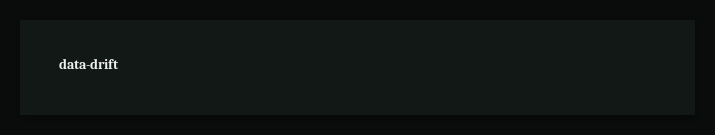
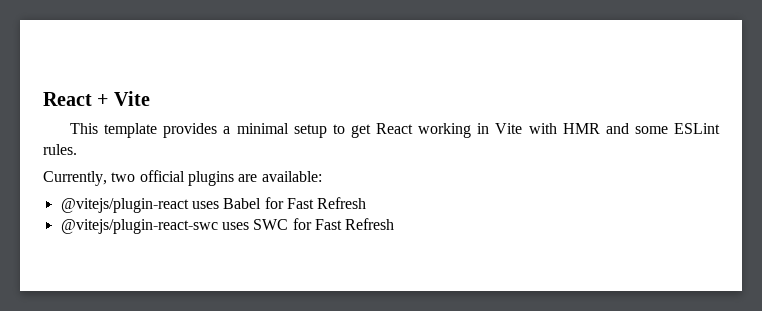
- data-drift
+ React + Vite
+ This template provides a minimal setup to get React working in Vite with HMR and some ESLint rules.
+ Currently, two official plugins are available:
+ @vitejs/plugin-react uses Babel for Fast Refresh
+ @vitejs/plugin-react-swc uses SWC for Fast Refresh

